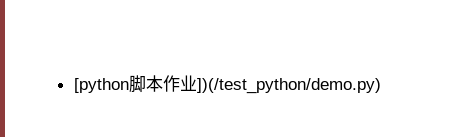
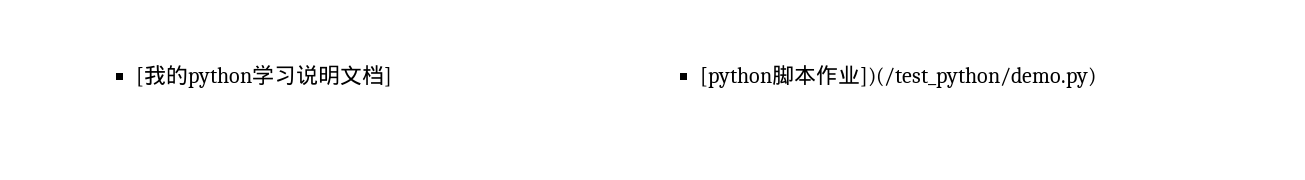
+ [我的python学习说明文档]

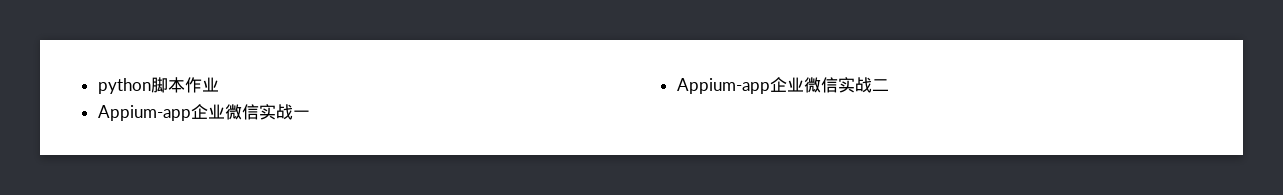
- [我的python学习说明文档]
- [python脚本作业])(/test_python/demo.py)
+ python脚本作业
+ Appium-app企业微信实战一
+ Appium-app企业微信实战二

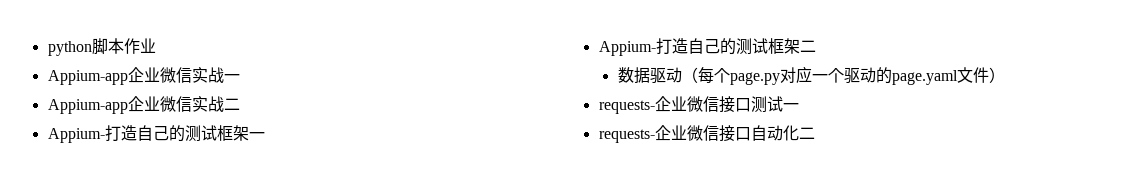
+ Appium-打造自己的测试框架一
+ Appium-打造自己的测试框架二
+ 数据驱动（每个page.py对应一个驱动的page.yaml文件）
+ requests-企业微信接口测试一
+ requests-企业微信接口自动化二

